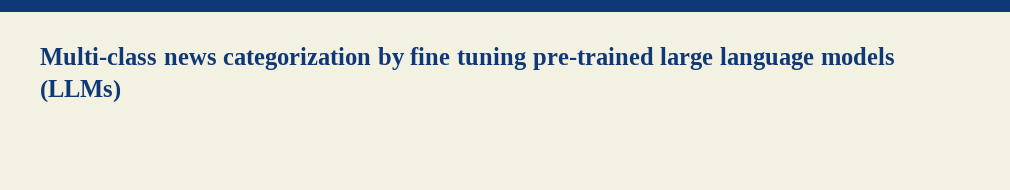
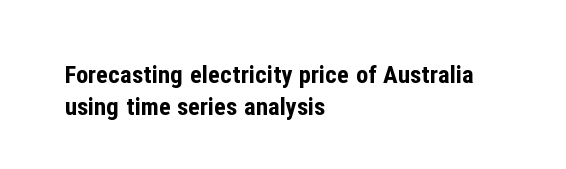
- Multi-class news categorization by fine tuning pre-trained large language models (LLMs)
+ Forecasting electricity price of Australia using time series analysis

